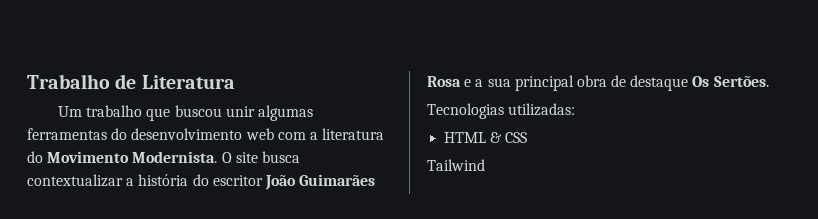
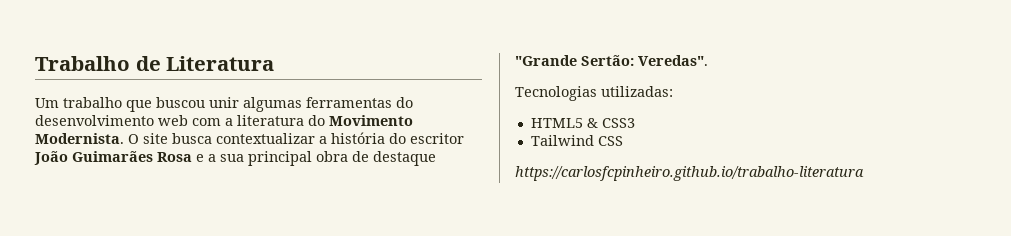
- O site busca contextualizar a história do escritor João Guimarães Rosa e a sua principal obra de destaque Os Sertões.
+ O site busca contextualizar a história do escritor João Guimarães Rosa e a sua principal obra de destaque "Grande Sertão: Veredas".
- HTML & CSS
+ HTML5 & CSS3
+ Tailwind CSS
- Tailwind
+ https://carlosfcpinheiro.github.io/trabalho-literatura

